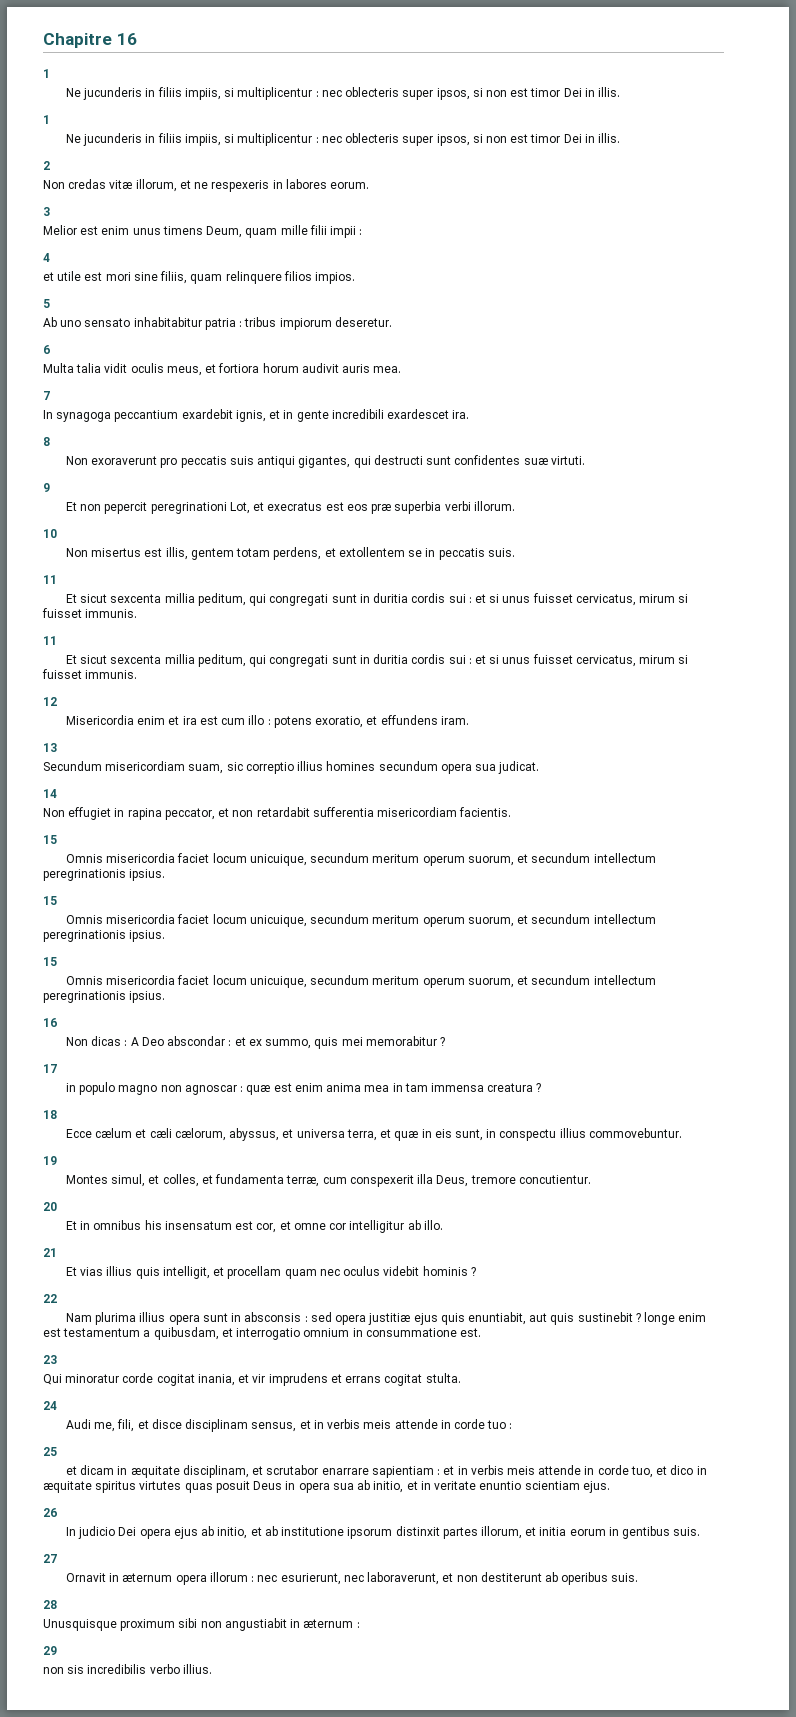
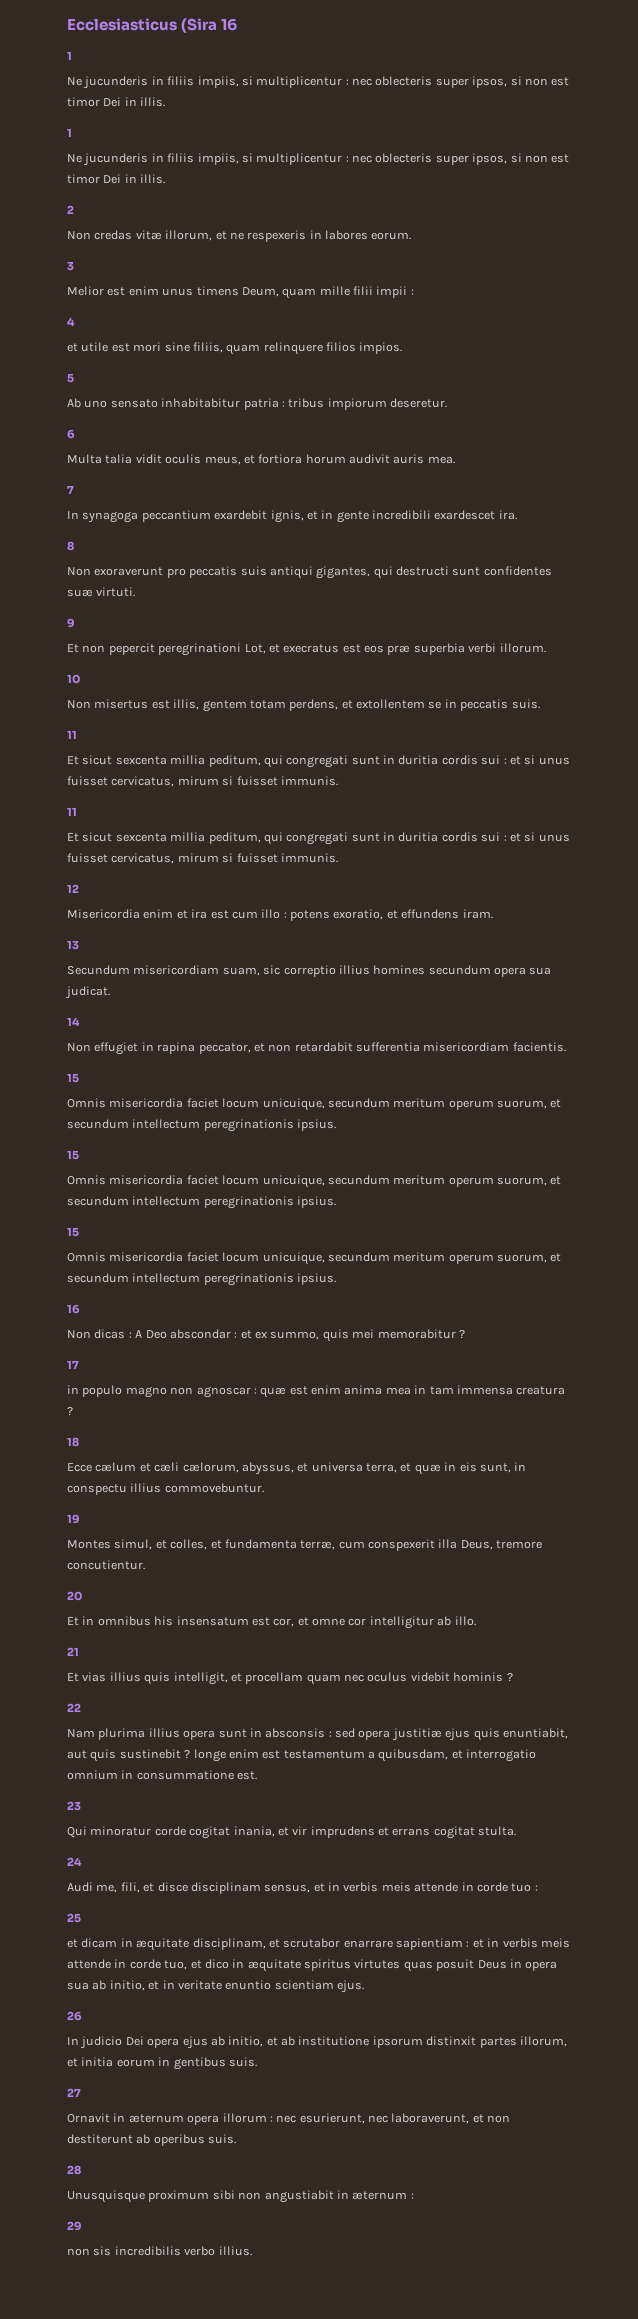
- Chapitre 16
+ Ecclesiasticus (Sira 16

